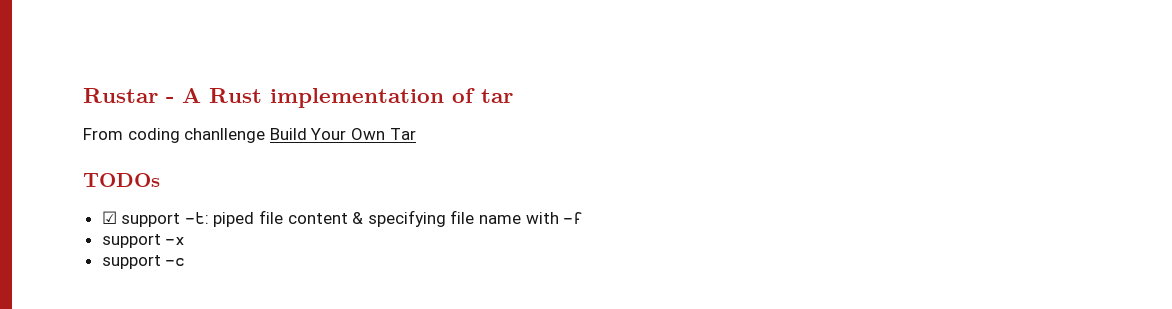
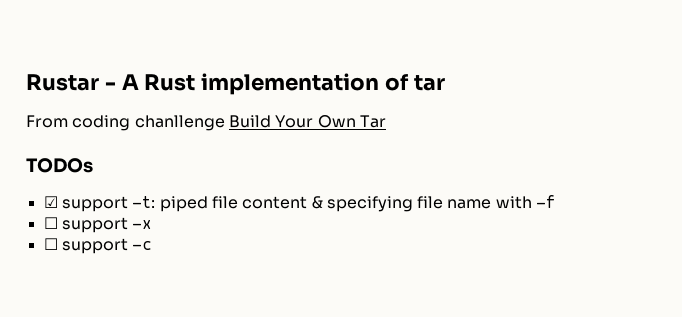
- support -x
+ ☐ support -x
- support -c
+ ☐ support -c

